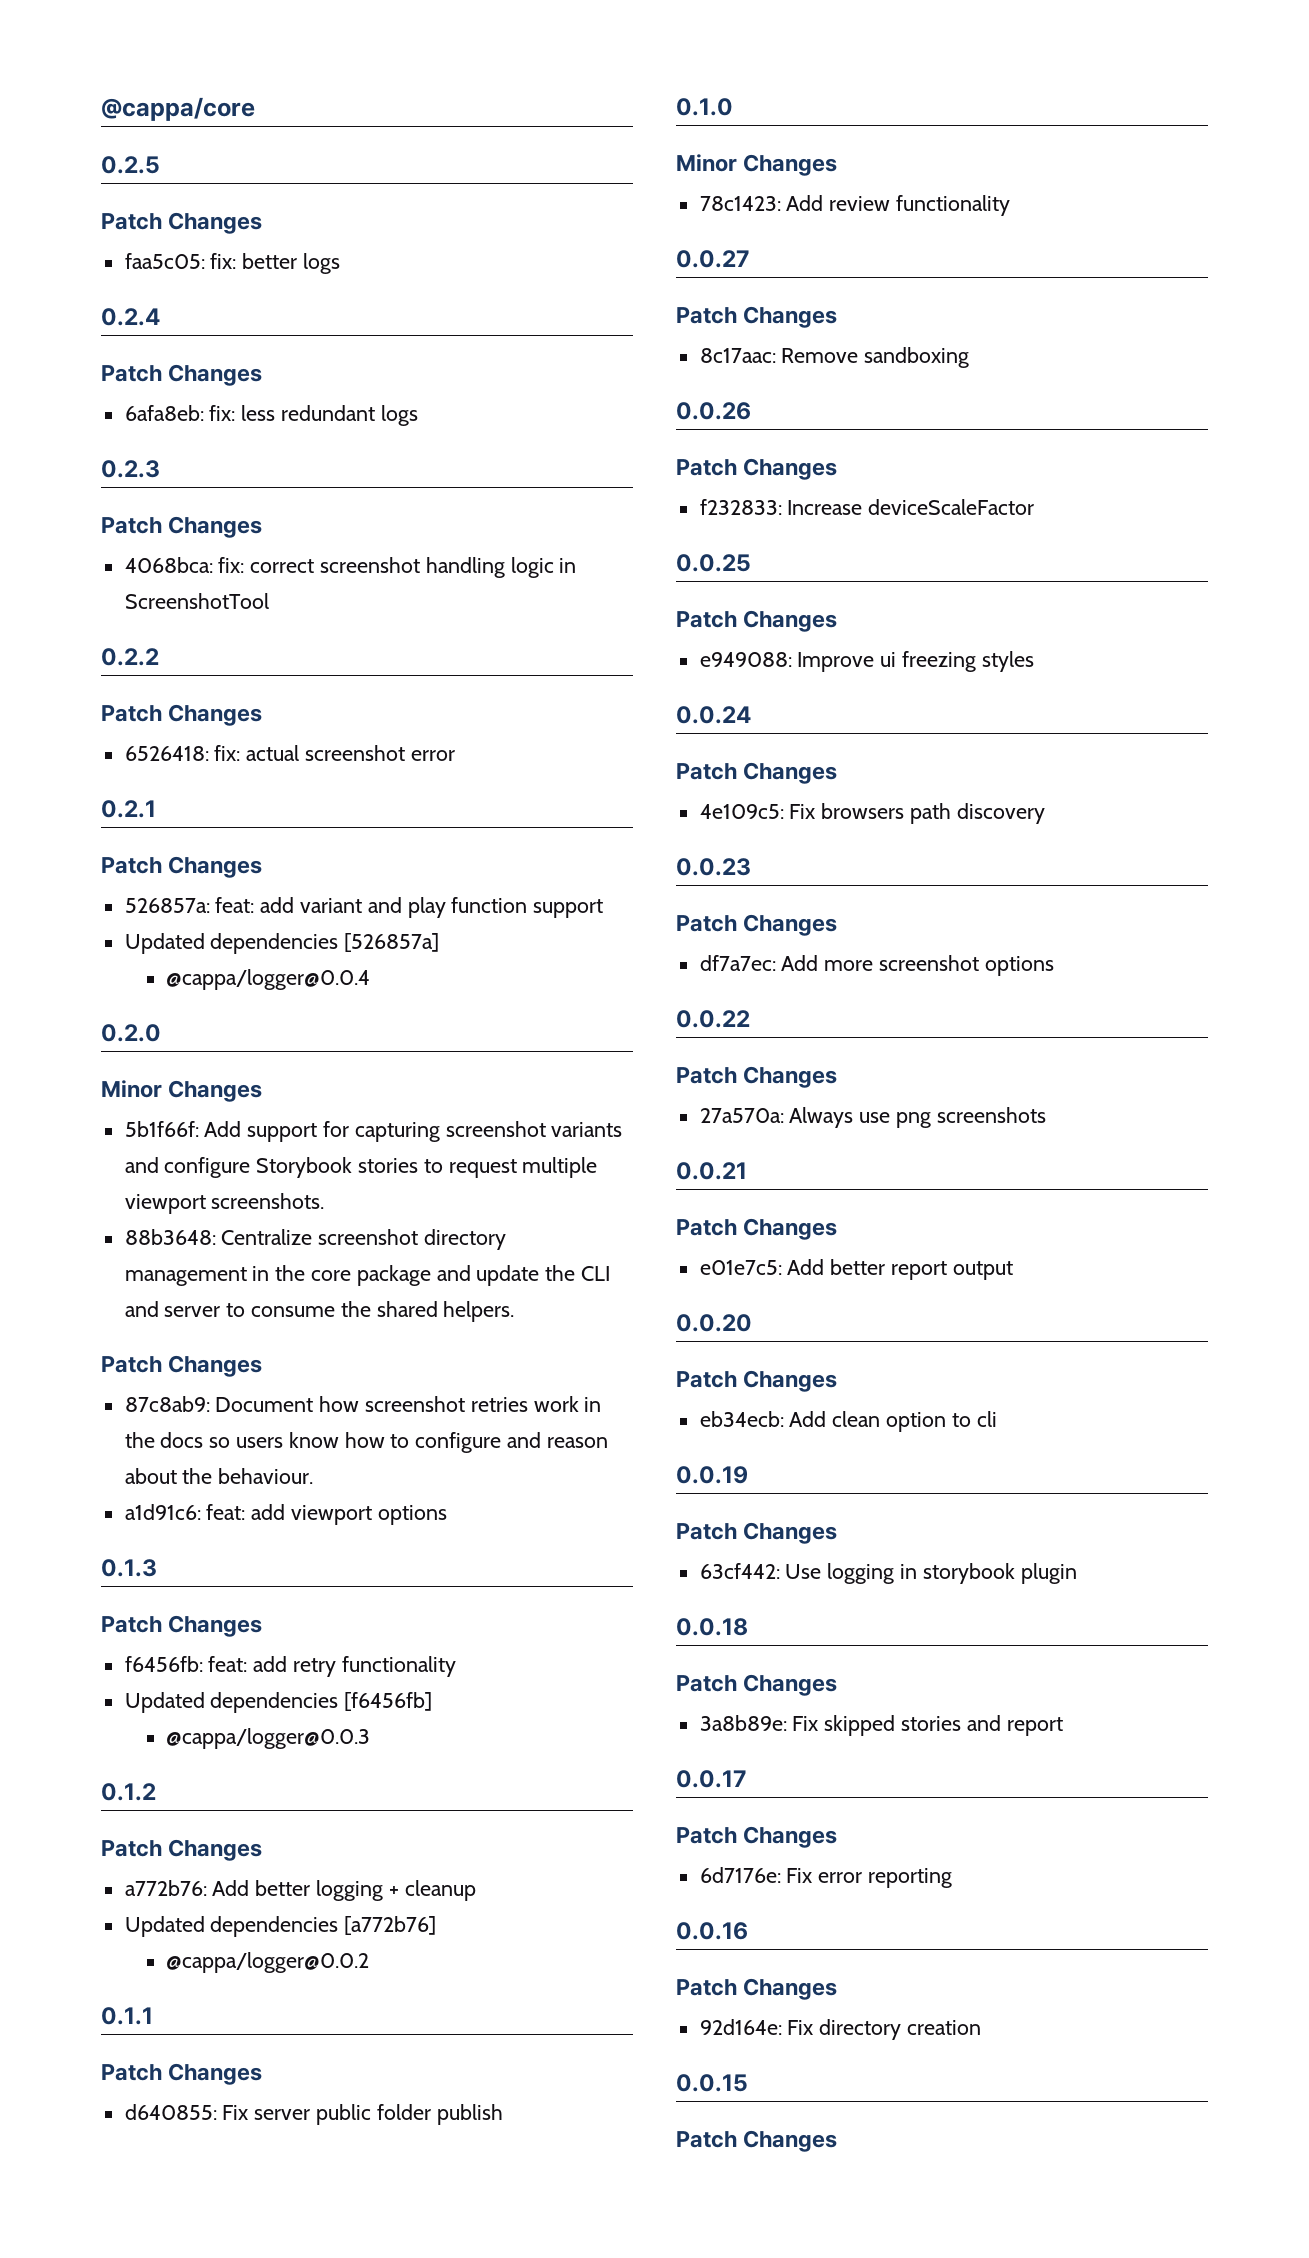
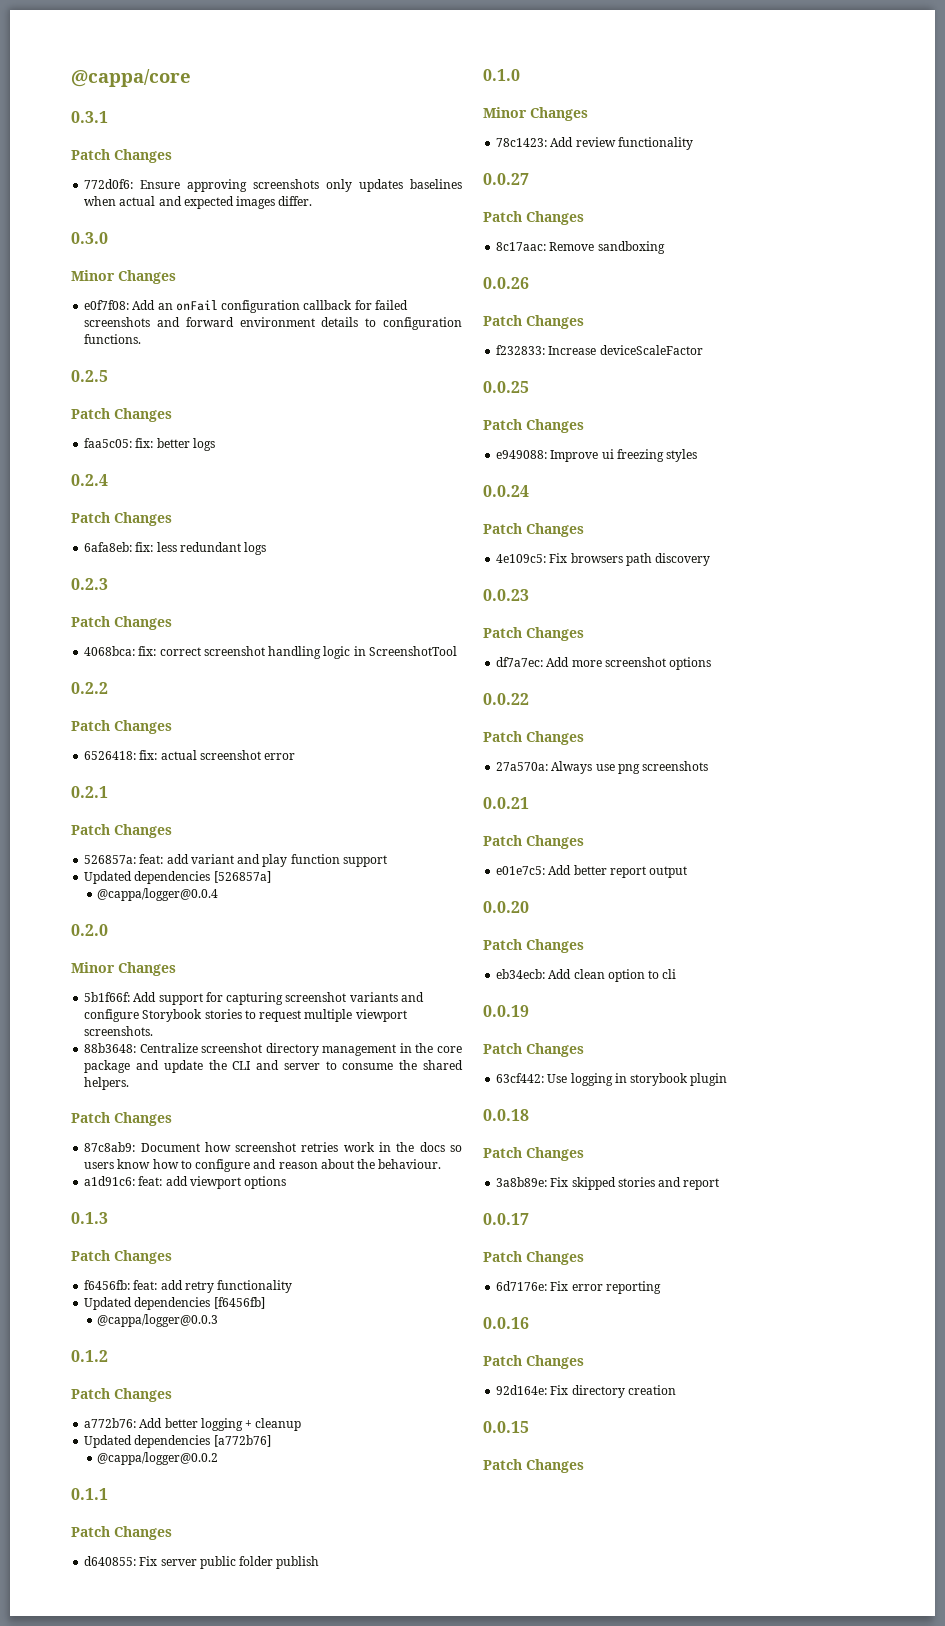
+ 0.3.1
+ Patch Changes
+ 772d0f6: Ensure approving screenshots only updates baselines when actual and expected images differ.
+ 0.3.0
+ Minor Changes
+ e0f7f08: Add an onFail configuration callback for failed screenshots and forward environment details to configuration functions.

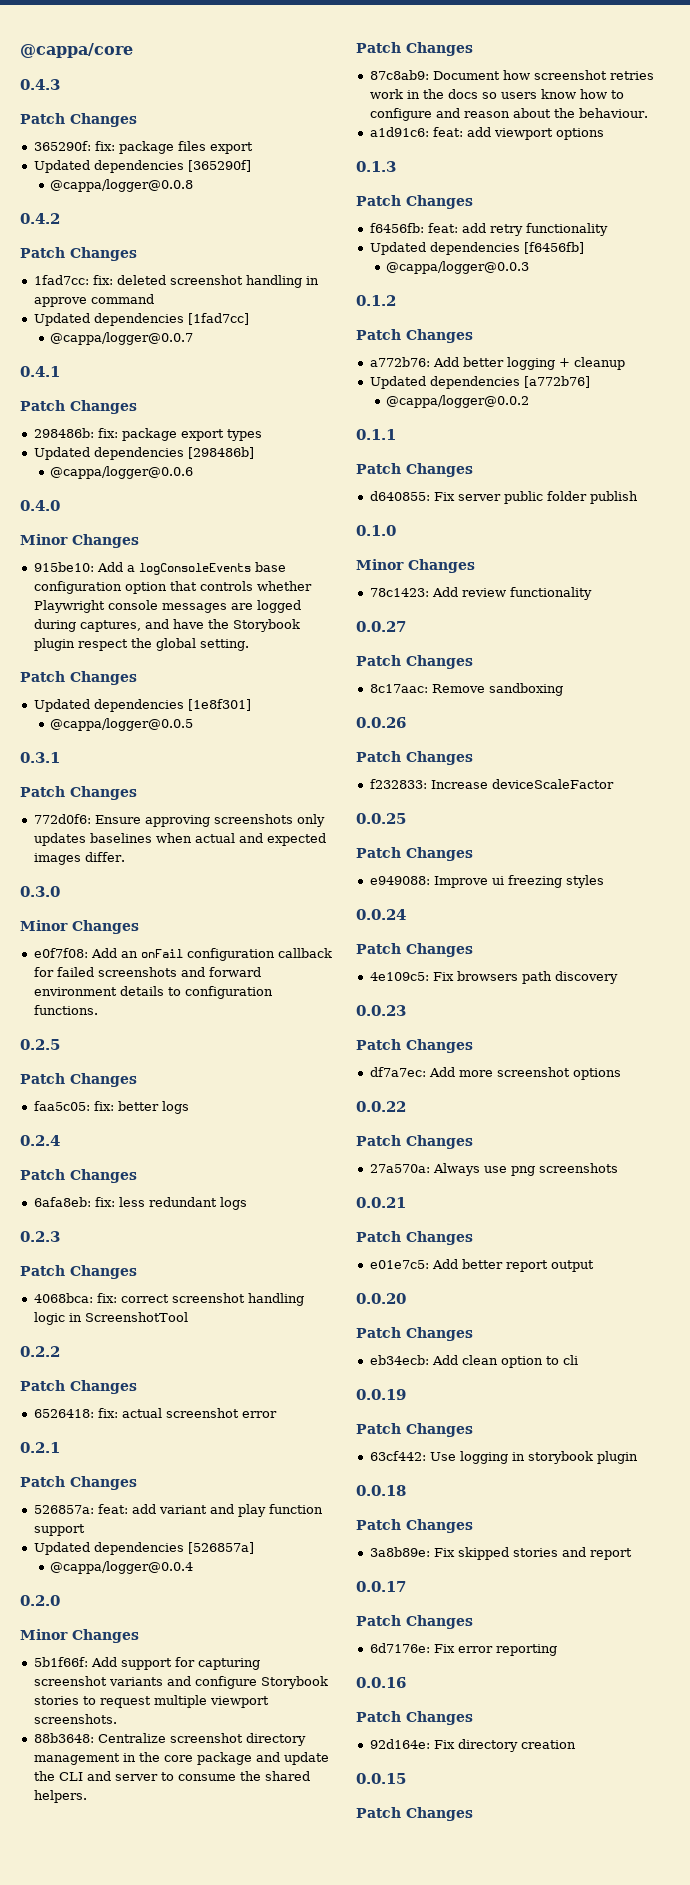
+ 0.4.3
+ Patch Changes
+ 365290f: fix: package files export
+ Updated dependencies [365290f]
+ @cappa/logger@0.0.8
+ 0.4.2
+ Patch Changes
+ 1fad7cc: fix: deleted screenshot handling in approve command
+ Updated dependencies [1fad7cc]
+ @cappa/logger@0.0.7
+ 0.4.1
+ Patch Changes
+ 298486b: fix: package export types
+ Updated dependencies [298486b]
+ @cappa/logger@0.0.6
+ 0.4.0
+ Minor Changes
+ 915be10: Add a logConsoleEvents base configuration option that controls whether Playwright console messages are logged during captures, and have the Storybook plugin respect the global setting.
+ Patch Changes
+ Updated dependencies [1e8f301]
+ @cappa/logger@0.0.5

